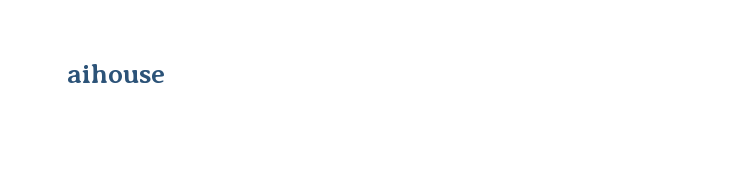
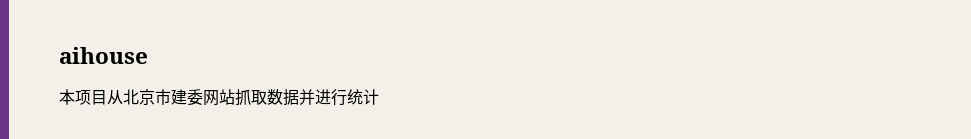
+ 本项目从北京市建委网站抓取数据并进行统计

